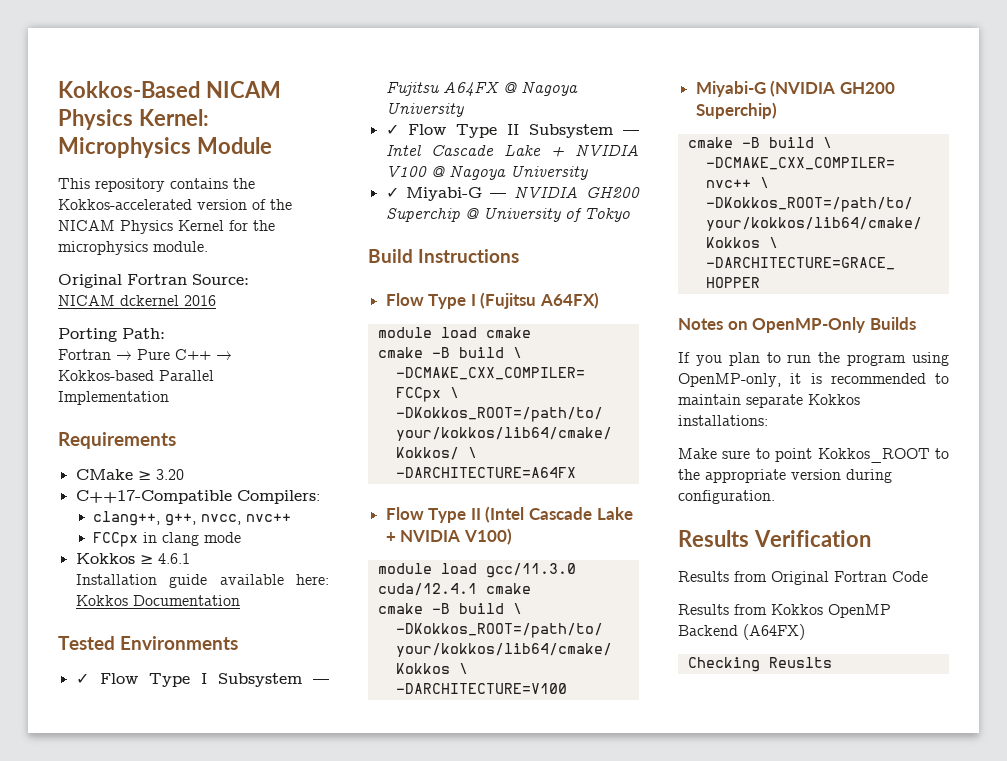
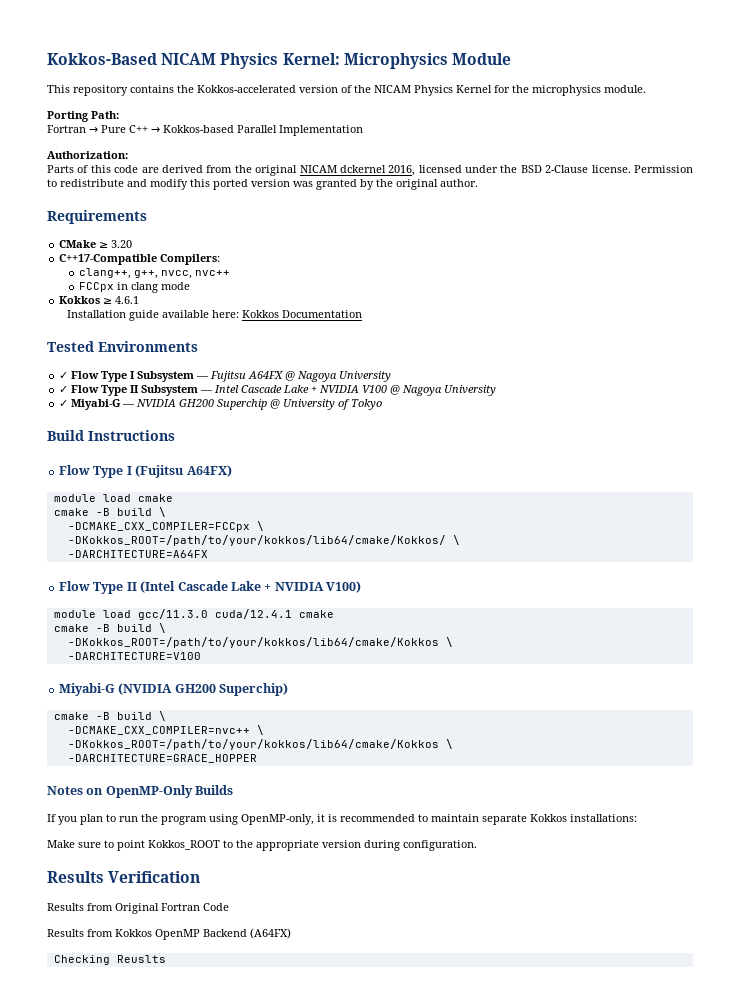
- Original Fortran Source:
- NICAM dckernel 2016
+ Authorization:
+ Parts of this code are derived from the original NICAM dckernel 2016, licensed under the BSD 2-Clause license. Permission to redistribute and modify this ported version was granted by the original author.

